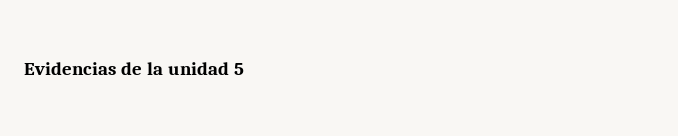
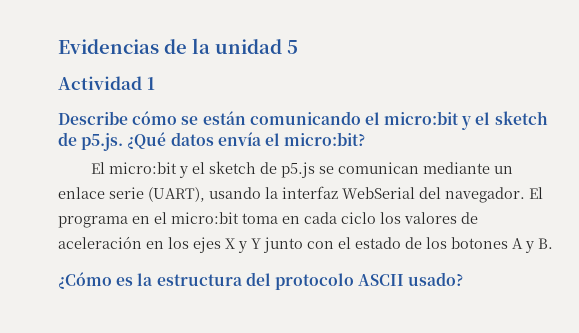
+ Actividad 1
+ Describe cómo se están comunicando el micro:bit y el sketch de p5.js. ¿Qué datos envía el micro:bit?
+ El micro:bit y el sketch de p5.js se comunican mediante un enlace serie (UART), usando la interfaz WebSerial del navegador. El programa en el micro:bit toma en cada ciclo los valores de aceleración en los ejes X y Y junto con el estado de los botones A y B.
+ ¿Cómo es la estructura del protocolo ASCII usado?

